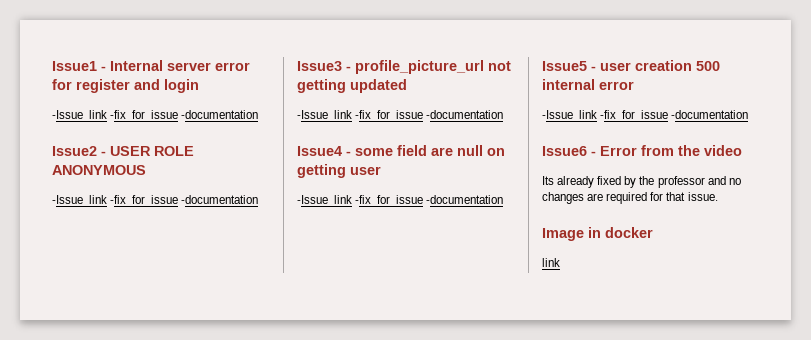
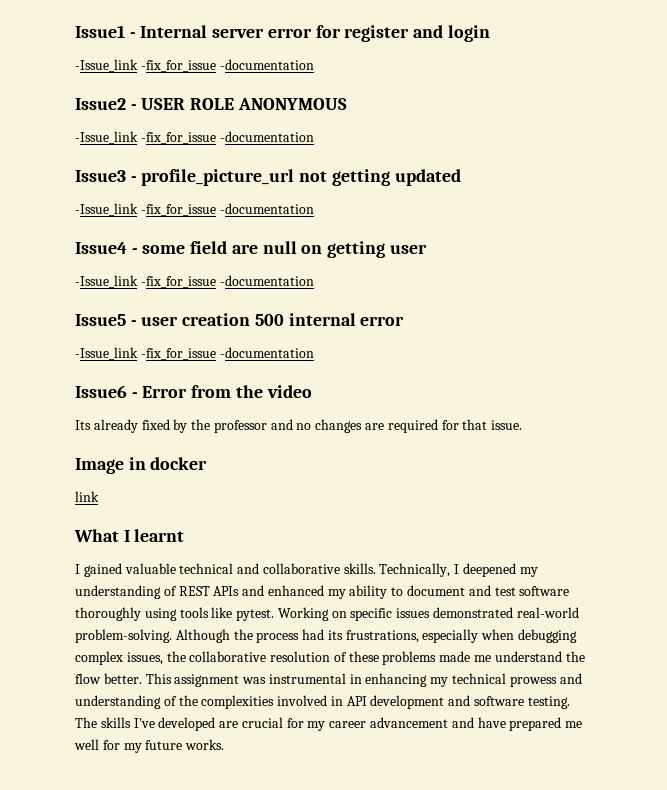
+ What I learnt
+ I gained valuable technical and collaborative skills. Technically, I deepened my understanding of REST APIs and enhanced my ability to document and test software thoroughly using tools like pytest. Working on specific issues demonstrated real-world problem-solving. Although the process had its frustrations, especially when debugging complex issues, the collaborative resolution of these problems made me understand the flow better. This assignment was instrumental in enhancing my technical prowess and understanding of the complexities involved in API development and software testing. The skills I've developed are crucial for my career advancement and have prepared me well for my future works.

